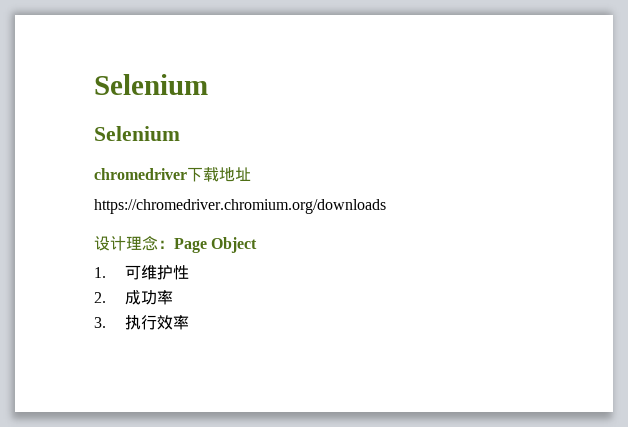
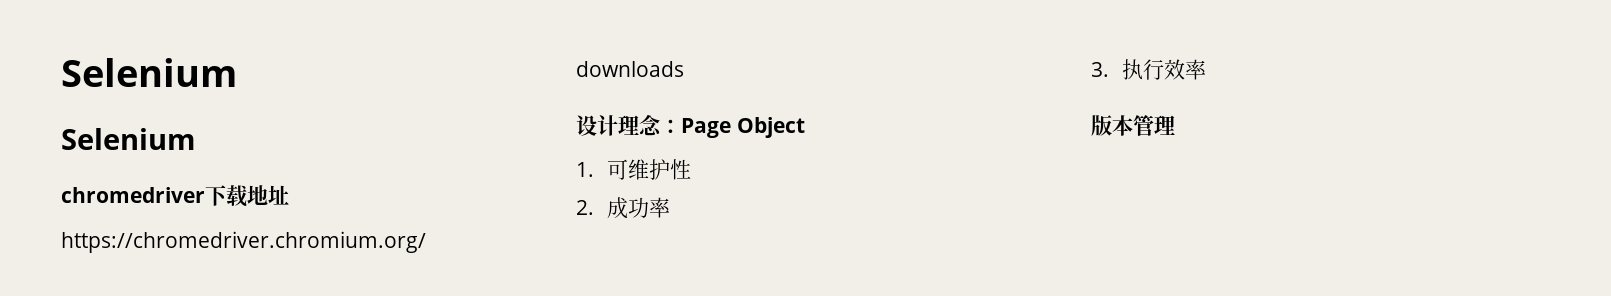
+ 版本管理

